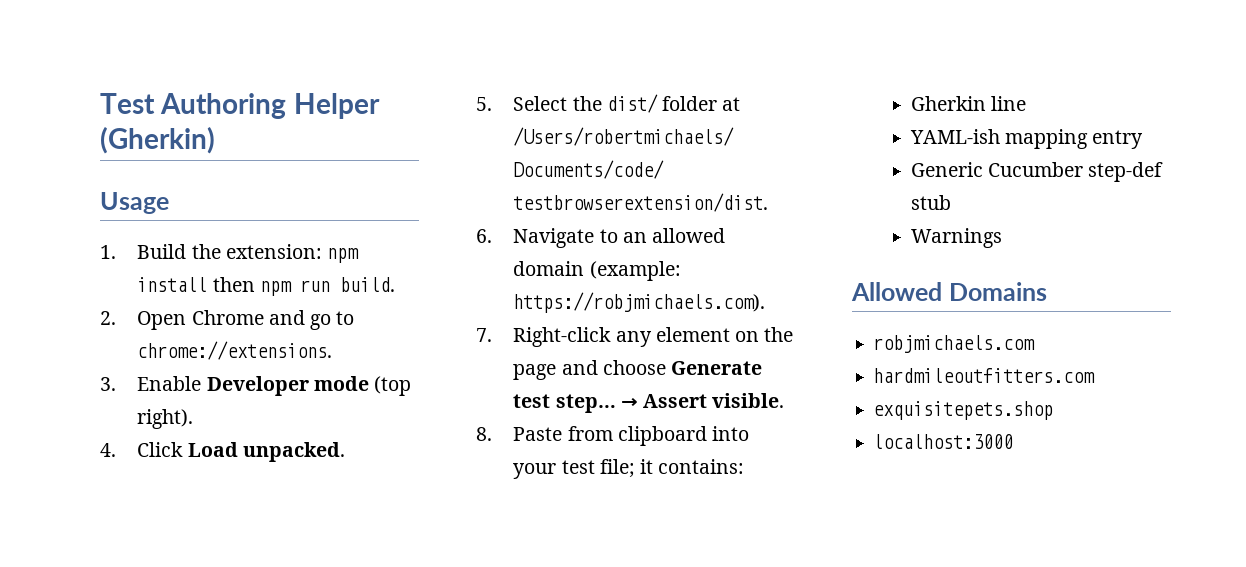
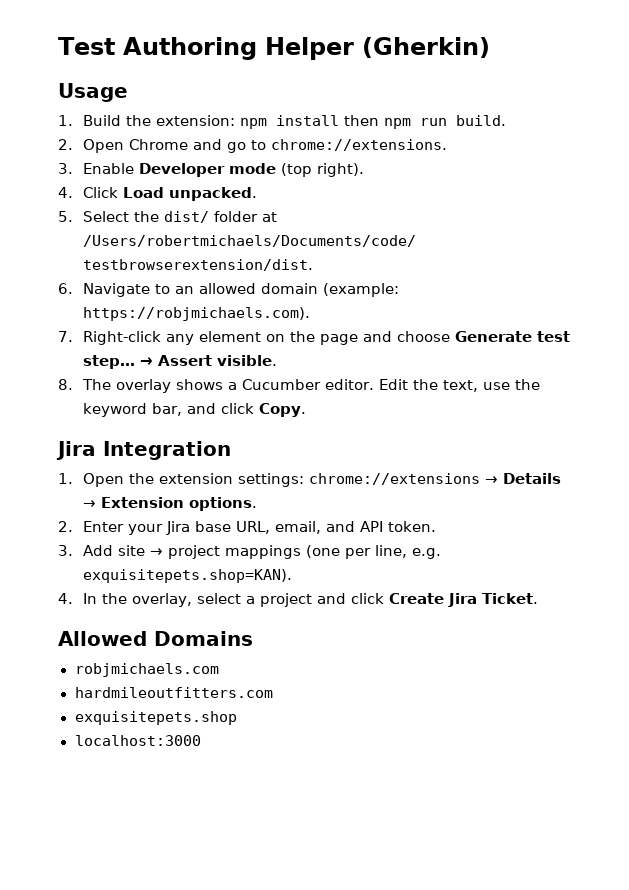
- 8. Paste from clipboard into your test file; it contains:
- Gherkin line
- YAML-ish mapping entry
- Generic Cucumber step-def stub
- Warnings
+ 8. The overlay shows a Cucumber editor. Edit the text, use the keyword bar, and click Copy.
+ Jira Integration
+ 1. Open the extension settings: chrome://extensions → Details → Extension options.
+ 2. Enter your Jira base URL, email, and API token.
+ 3. Add site → project mappings (one per line, e.g. exquisitepets.shop=KAN).
+ 4. In the overlay, select a project and click Create Jira Ticket.

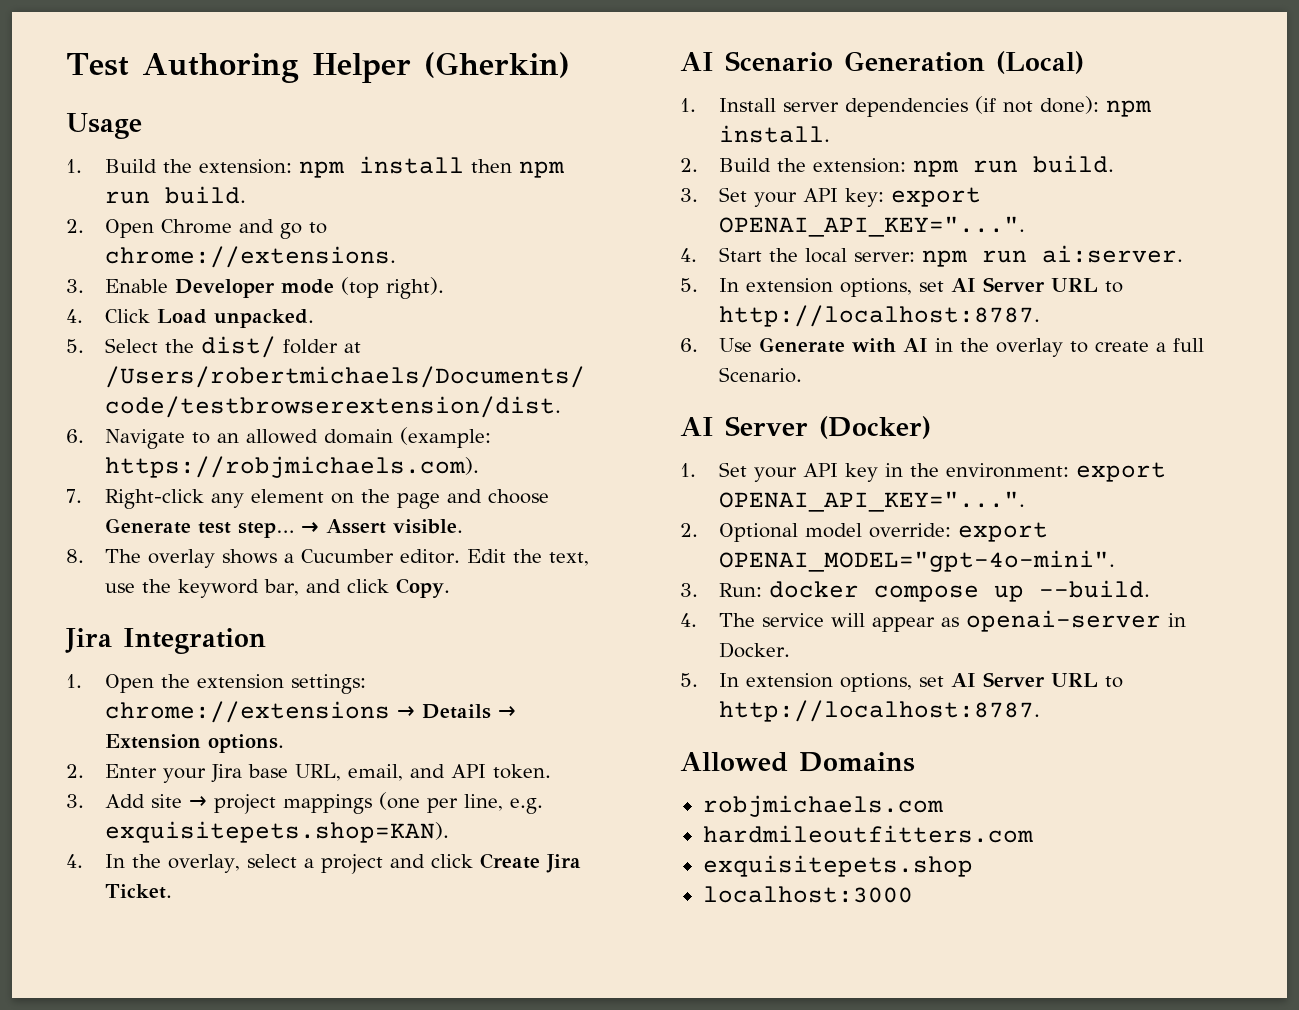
+ AI Scenario Generation (Local)
+ 1. Install server dependencies (if not done): npm install.
+ 2. Build the extension: npm run build.
+ 3. Set your API key: export OPENAI_API_KEY="...".
+ 4. Start the local server: npm run ai:server.
+ 5. In extension options, set AI Server URL to http://localhost:8787.
+ 6. Use Generate with AI in the overlay to create a full Scenario.
+ AI Server (Docker)
+ 1. Set your API key in the environment: export OPENAI_API_KEY="...".
+ 2. Optional model override: export OPENAI_MODEL="gpt-4o-mini".
+ 3. Run: docker compose up --build.
+ 4. The service will appear as openai-server in Docker.
+ 5. In extension options, set AI Server URL to http://localhost:8787.

